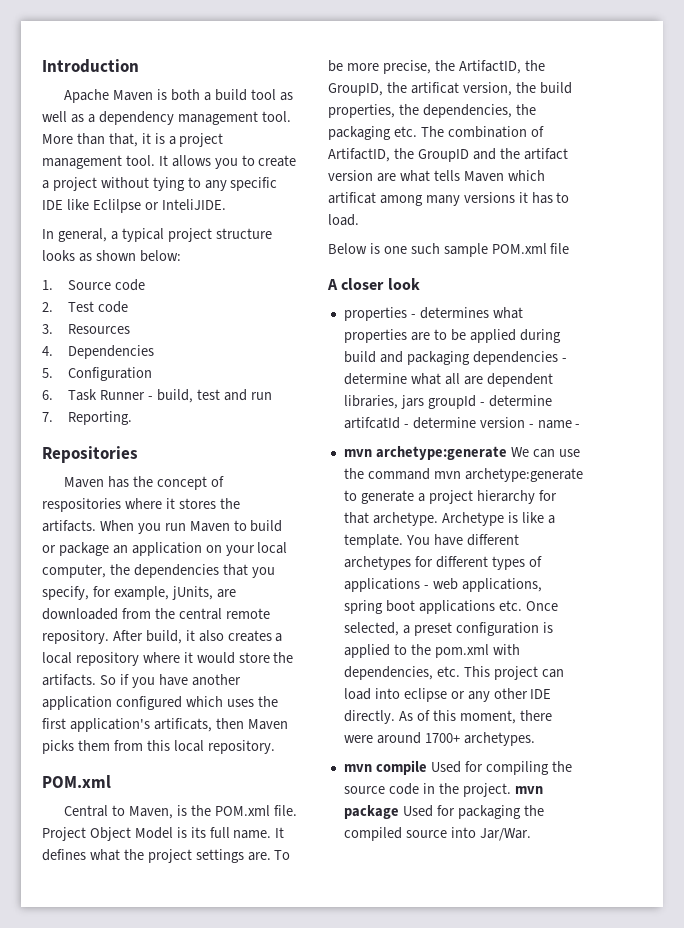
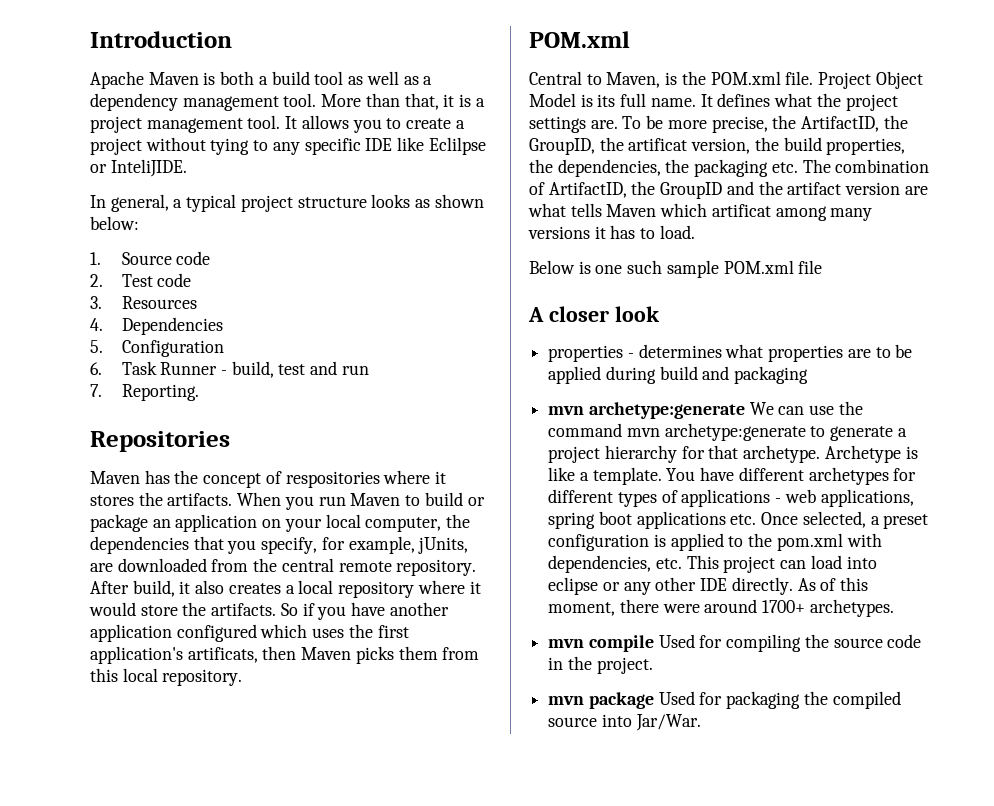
- properties - determines what properties are to be applied during build and packaging dependencies - determine what all are dependent libraries, jars groupId - determine artifcatId - determine version - name -
+ properties - determines what properties are to be applied during build and packaging
- mvn compile Used for compiling the source code in the project. mvn package Used for packaging the compiled source into Jar/War.
+ mvn compile Used for compiling the source code in the project.
+ mvn package Used for packaging the compiled source into Jar/War.

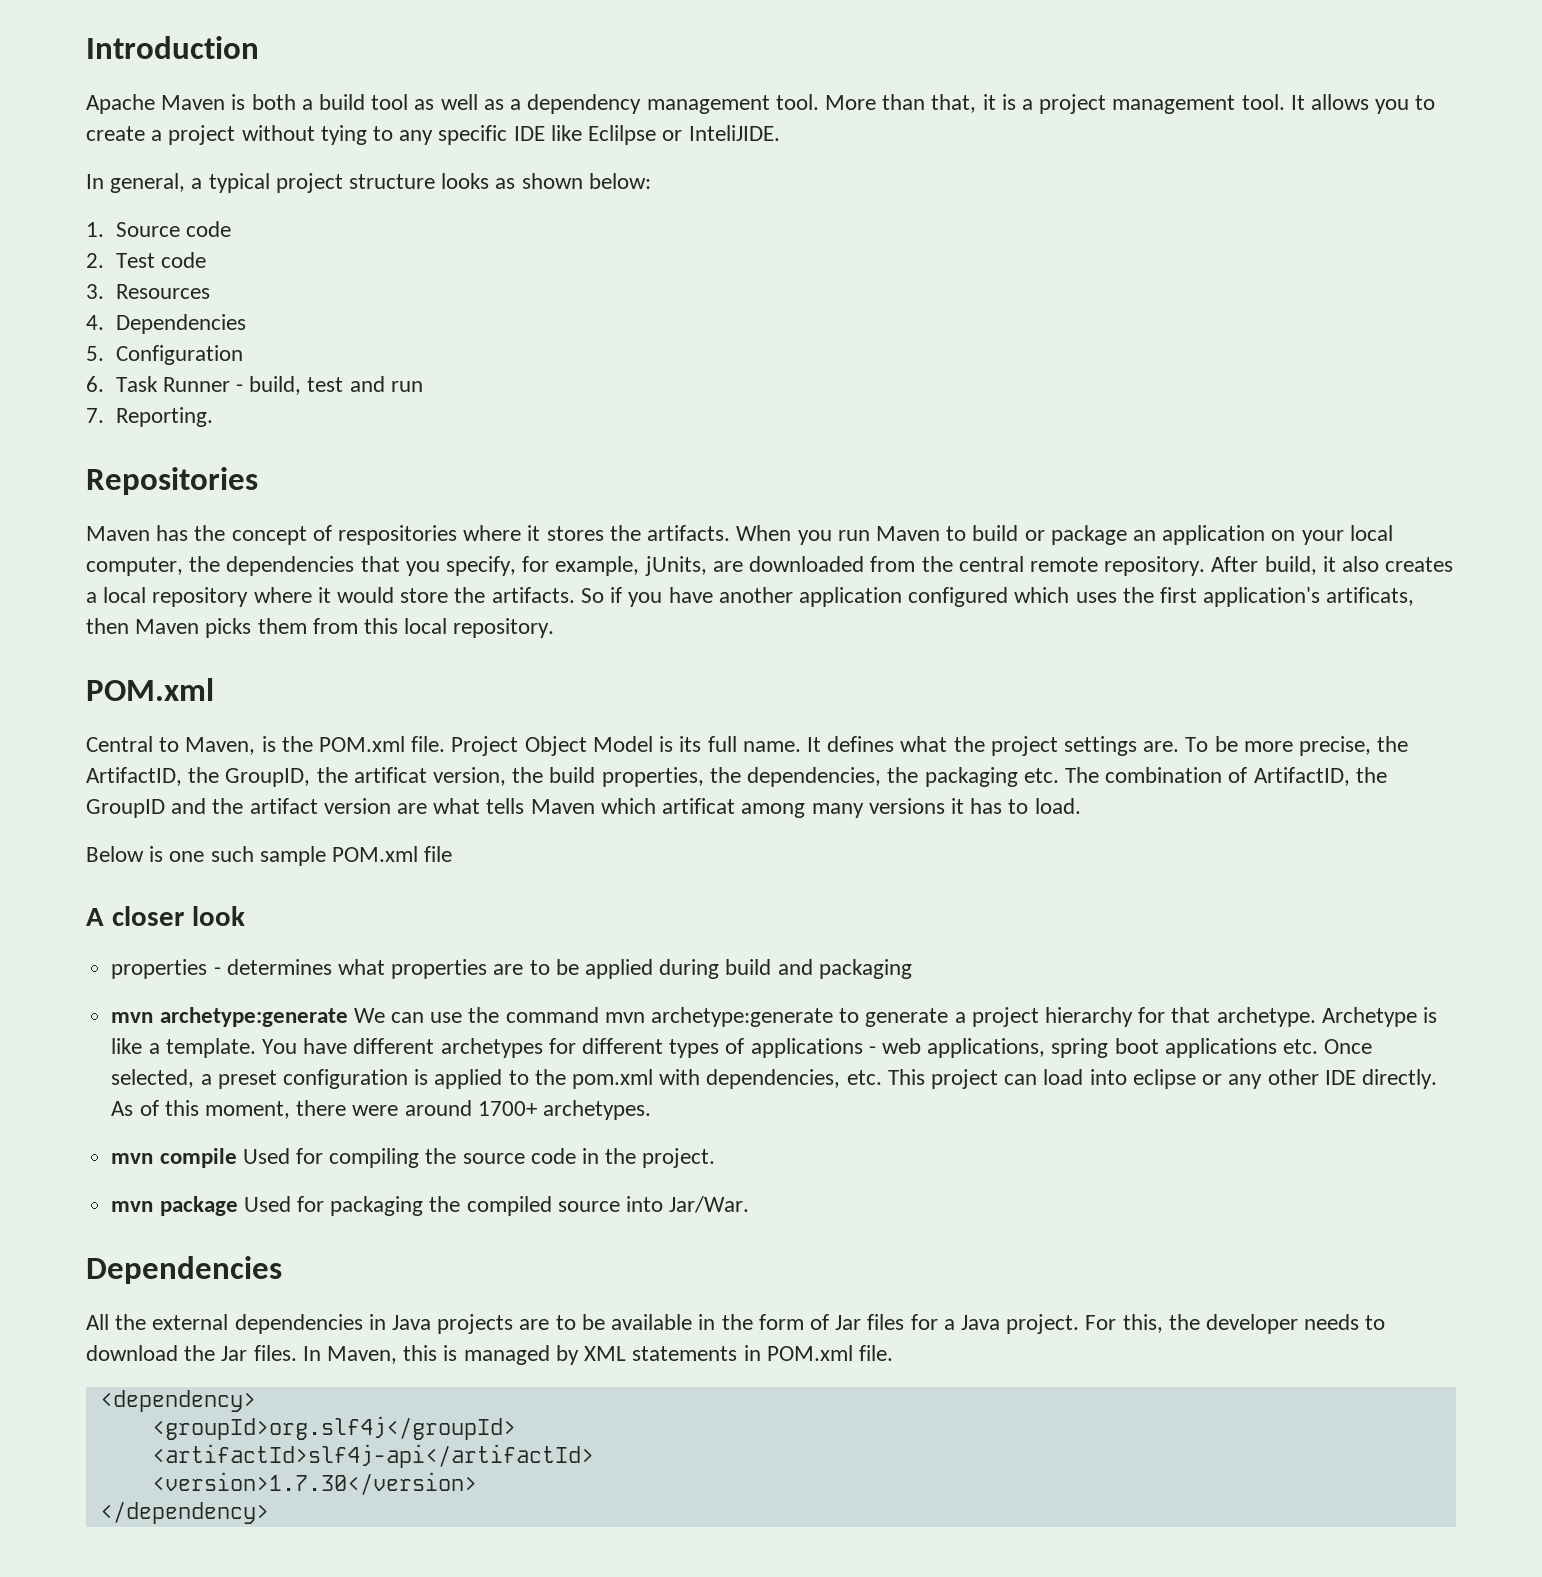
  mvn package Used for packaging the compiled source into Jar/War.
+ Dependencies
+ All the external dependencies in Java projects are to be available in the form of Jar files for a Java project. For this, the developer needs to download the Jar files. In Maven, this is managed by XML statements in POM.xml file.
+ <dependency>
+ <groupId>org.slf4j</groupId>
+ <artifactId>slf4j-api</artifactId>
+ <version>1.7.30</version>
+ </dependency>

